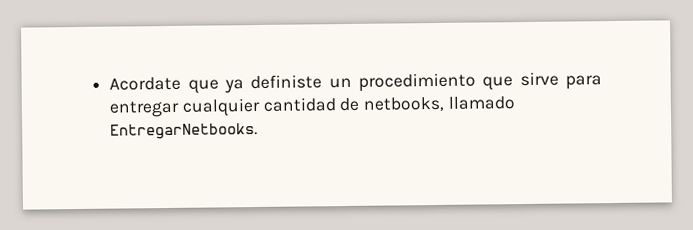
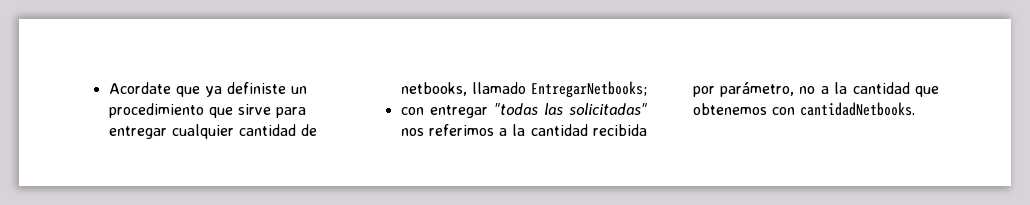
- Acordate que ya definiste un procedimiento que sirve para entregar cualquier cantidad de netbooks, llamado EntregarNetbooks.
+ Acordate que ya definiste un procedimiento que sirve para entregar cualquier cantidad de netbooks, llamado EntregarNetbooks;
+ con entregar "todas las solicitadas" nos referimos a la cantidad recibida por parámetro, no a la cantidad que obtenemos con cantidadNetbooks.

